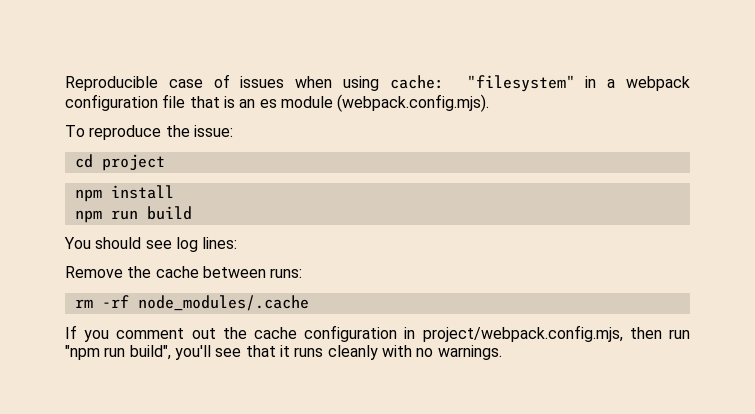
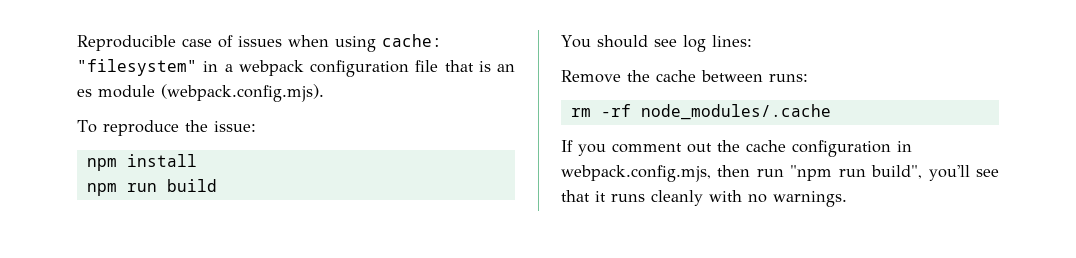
- cd project
- If you comment out the cache configuration in project/webpack.config.mjs, then run "npm run build", you'll see that it runs cleanly with no warnings.
+ If you comment out the cache configuration in webpack.config.mjs, then run "npm run build", you'll see that it runs cleanly with no warnings.

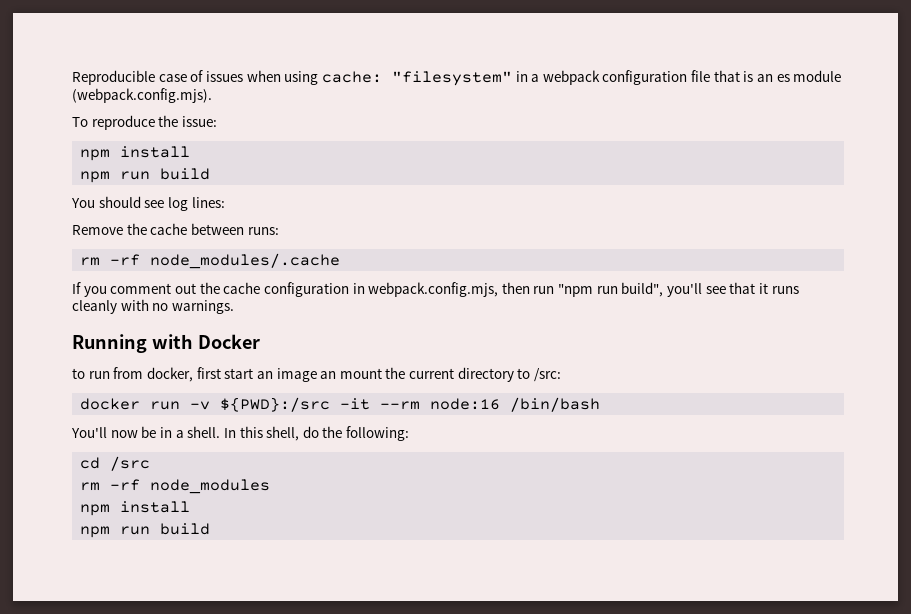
+ Running with Docker
+ to run from docker, first start an image an mount the current directory to /src:
+ docker run -v ${PWD}:/src -it --rm node:16 /bin/bash
+ You'll now be in a shell. In this shell, do the following:
+ cd /src
+ rm -rf node_modules
+ npm install
+ npm run build

